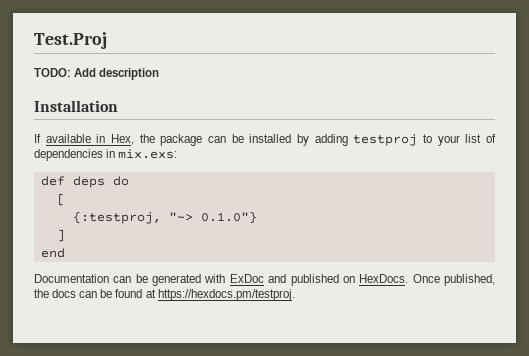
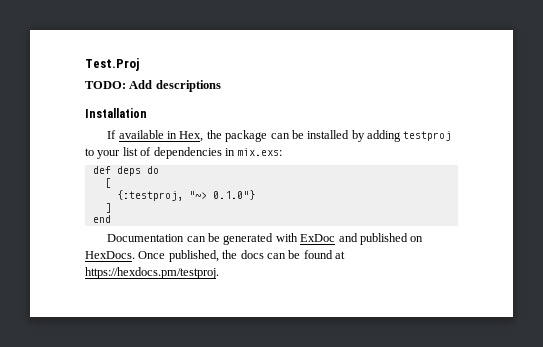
- TODO: Add description
+ TODO: Add descriptions

